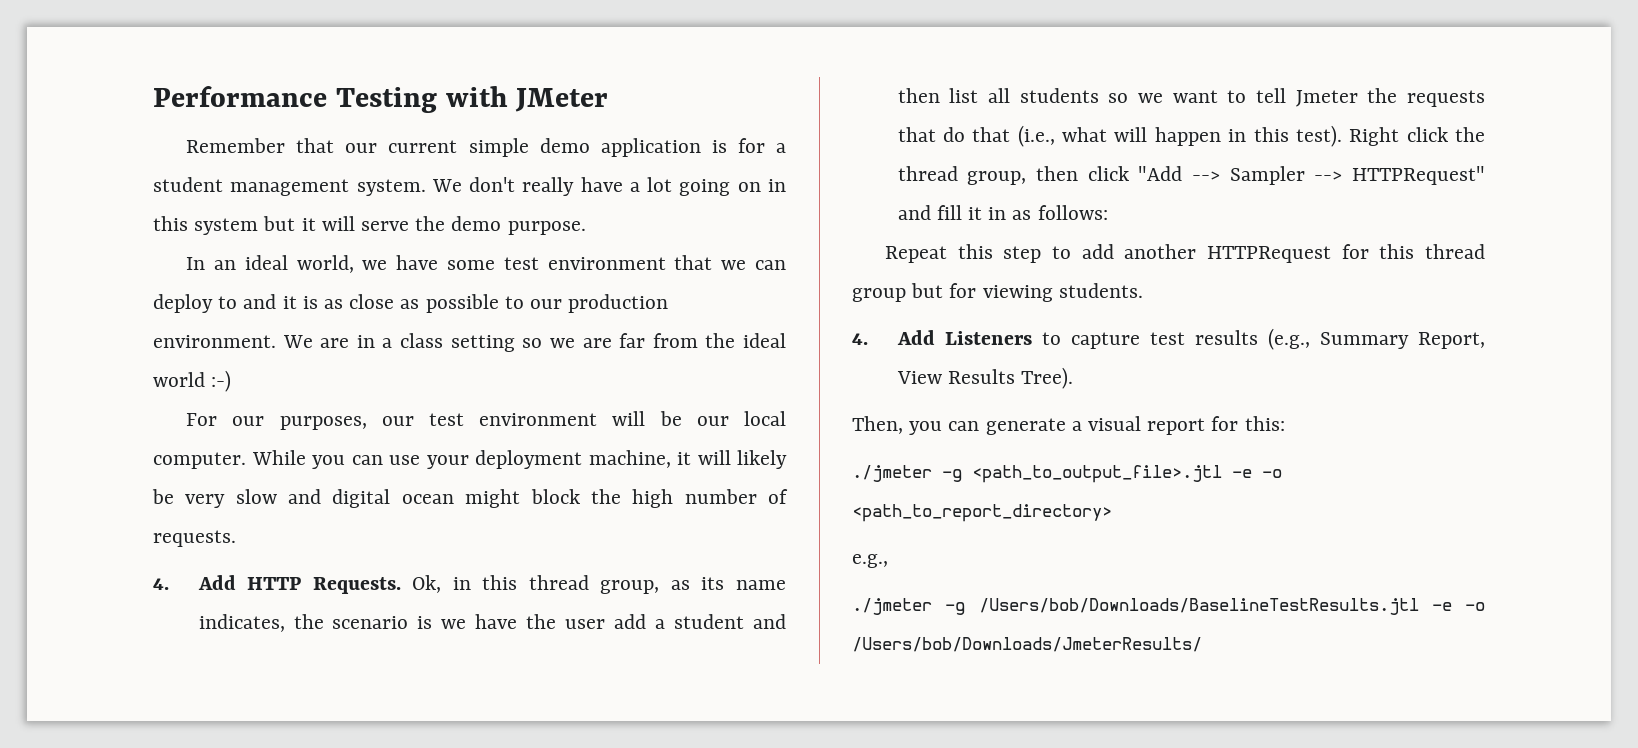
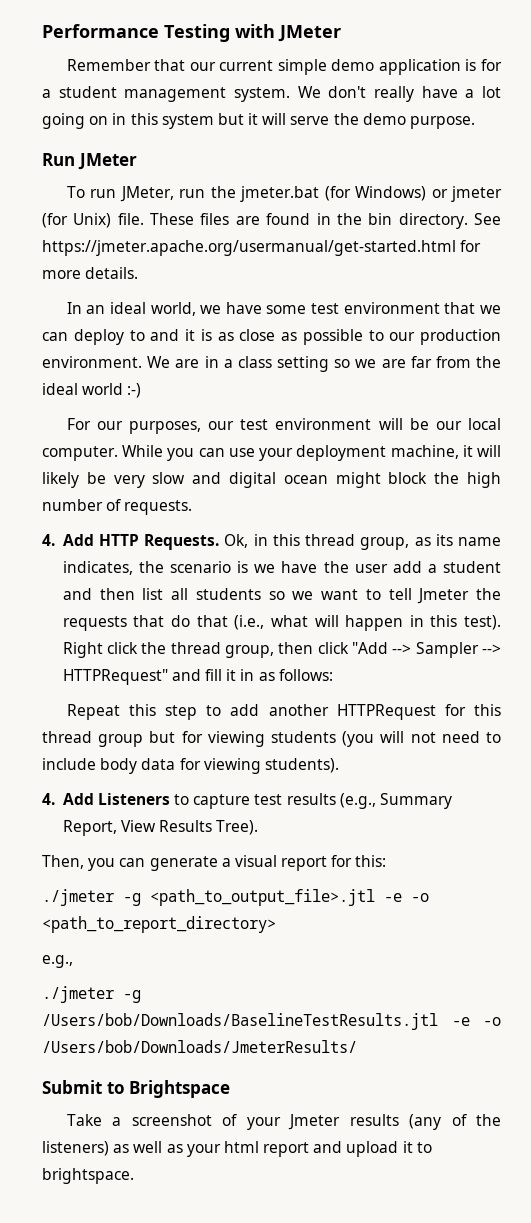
+ Run JMeter
+ To run JMeter, run the jmeter.bat (for Windows) or jmeter (for Unix) file. These files are found in the bin directory. See https://jmeter.apache.org/usermanual/get-started.html for more details.
- Repeat this step to add another HTTPRequest for this thread group but for viewing students.
+ Repeat this step to add another HTTPRequest for this thread group but for viewing students (you will not need to include body data for viewing students).
+ Submit to Brightspace
+ Take a screenshot of your Jmeter results (any of the listeners) as well as your html report and upload it to brightspace.

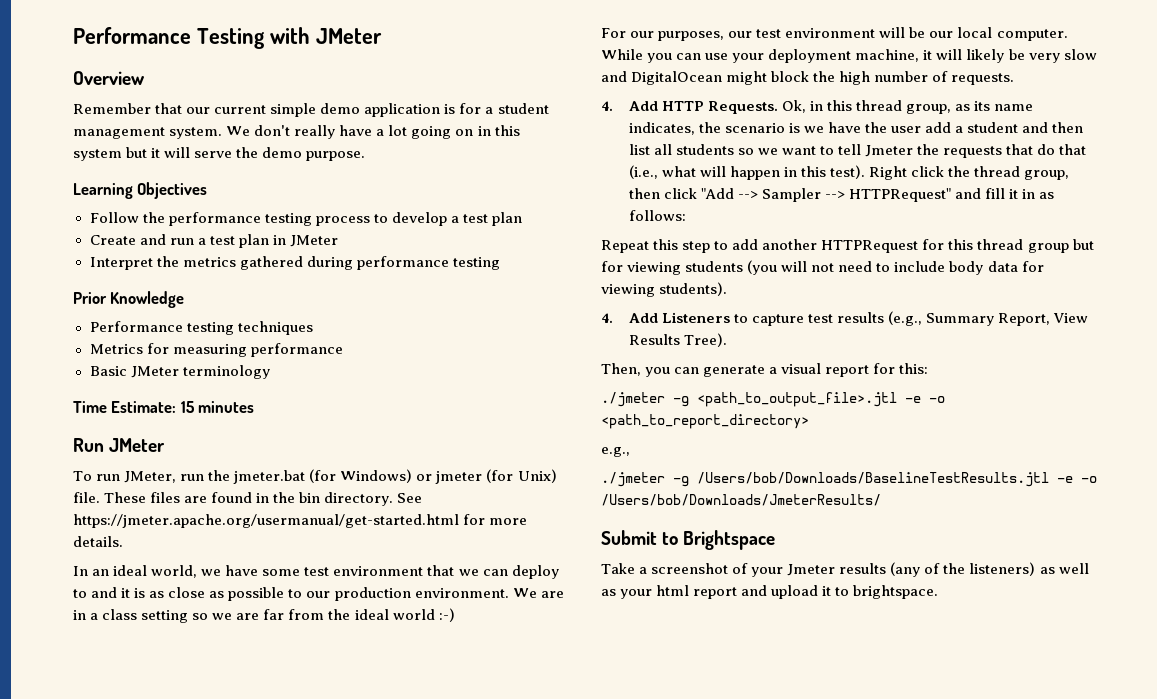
+ Overview
+ Learning Objectives
+ Follow the performance testing process to develop a test plan
+ Create and run a test plan in JMeter
+ Interpret the metrics gathered during performance testing
+ Prior Knowledge
+ Performance testing techniques
+ Metrics for measuring performance
+ Basic JMeter terminology
+ Time Estimate: 15 minutes
- While you can use your deployment machine, it will likely be very slow and digital ocean might block the high number of requests.
+ While you can use your deployment machine, it will likely be very slow and DigitalOcean might block the high number of requests.

